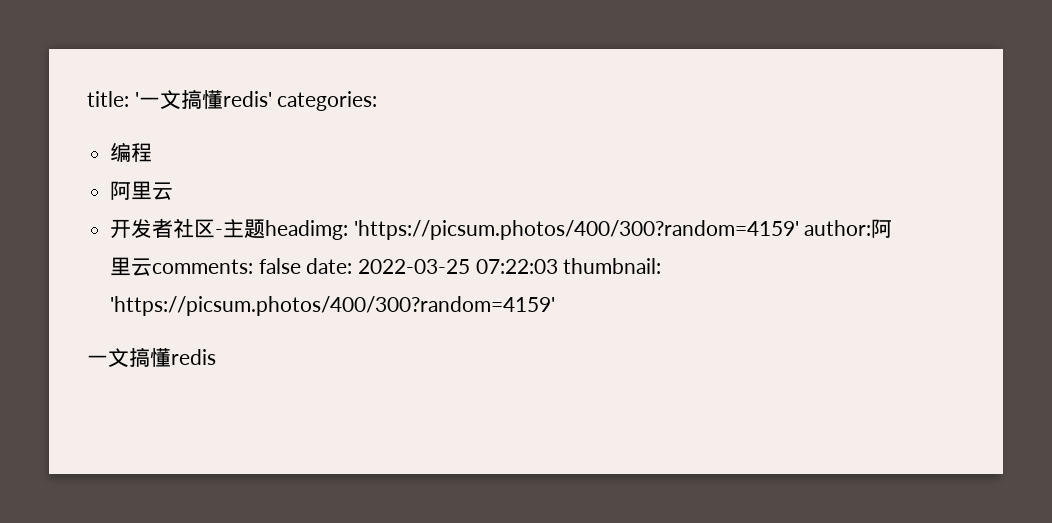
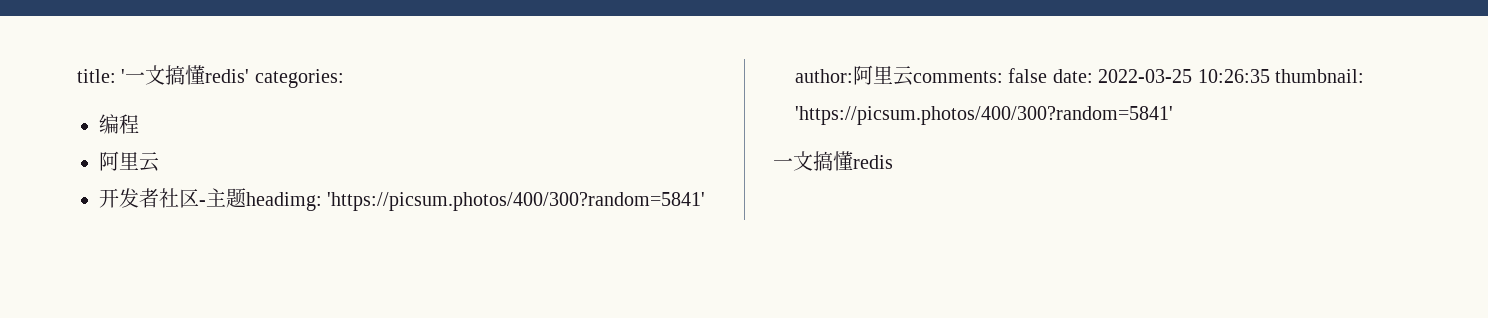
- 开发者社区-主题headimg: 'https://picsum.photos/400/300?random=4159' author:阿里云comments: false date: 2022-03-25 07:22:03 thumbnail: 'https://picsum.photos/400/300?random=4159'
+ 开发者社区-主题headimg: 'https://picsum.photos/400/300?random=5841' author:阿里云comments: false date: 2022-03-25 10:26:35 thumbnail: 'https://picsum.photos/400/300?random=5841'

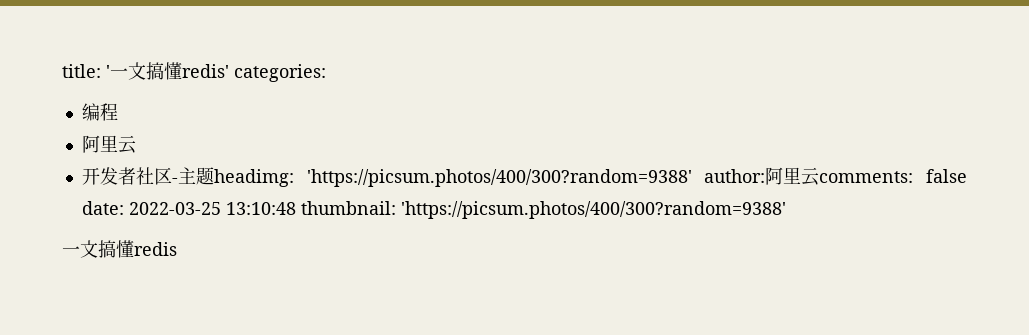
- 开发者社区-主题headimg: 'https://picsum.photos/400/300?random=5841' author:阿里云comments: false date: 2022-03-25 10:26:35 thumbnail: 'https://picsum.photos/400/300?random=5841'
+ 开发者社区-主题headimg: 'https://picsum.photos/400/300?random=9388' author:阿里云comments: false date: 2022-03-25 13:10:48 thumbnail: 'https://picsum.photos/400/300?random=9388'

